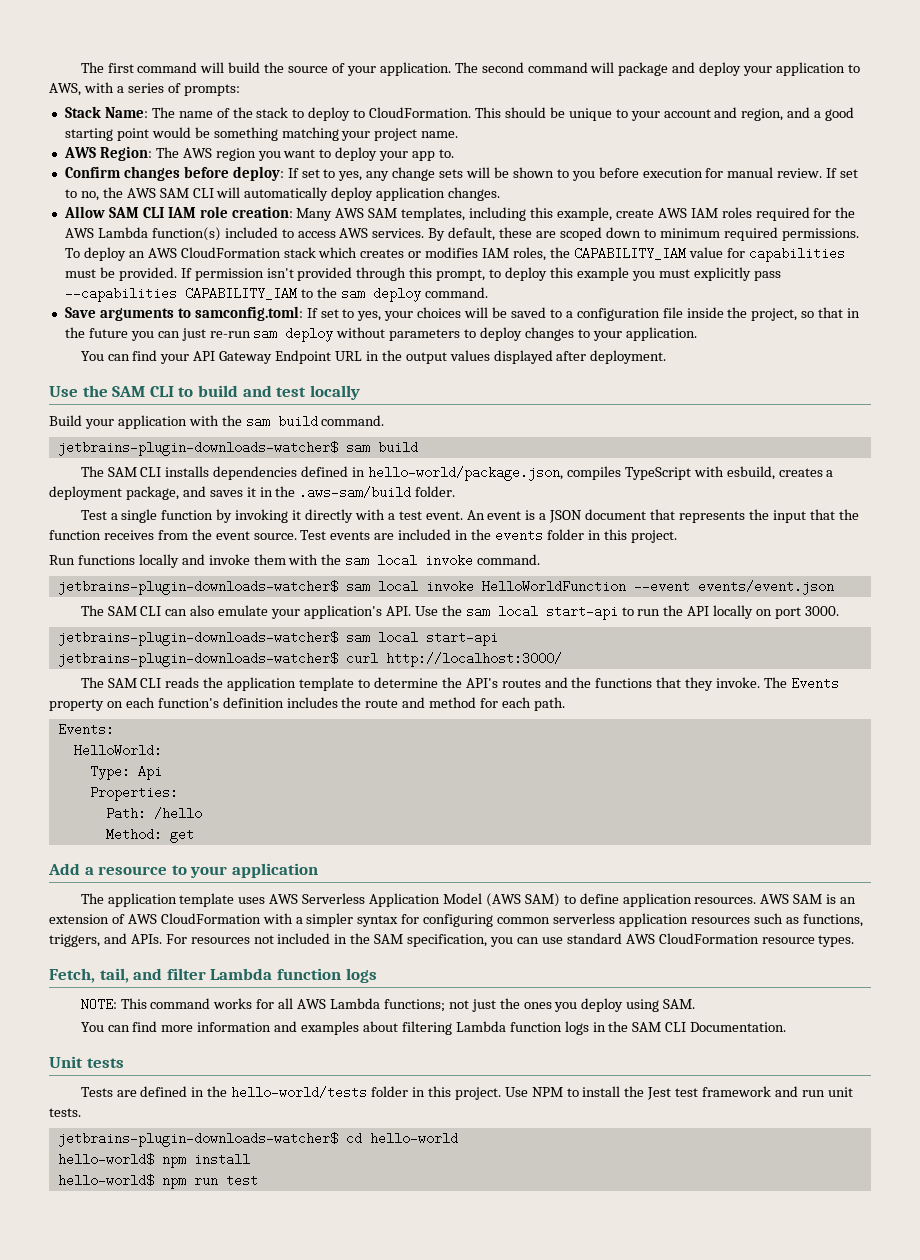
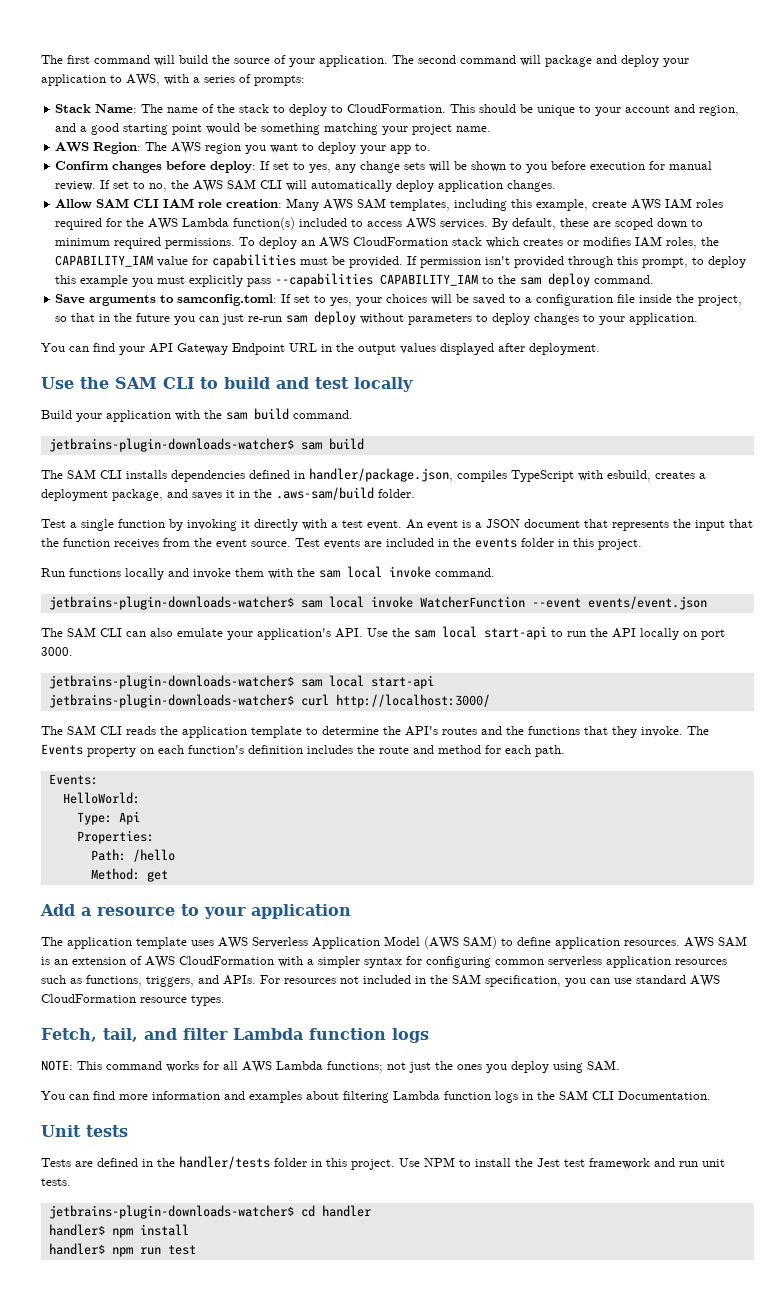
- The SAM CLI installs dependencies defined in hello-world/package.json, compiles TypeScript with esbuild, creates a deployment package, and saves it in the .aws-sam/build folder.
+ The SAM CLI installs dependencies defined in handler/package.json, compiles TypeScript with esbuild, creates a deployment package, and saves it in the .aws-sam/build folder.
- jetbrains-plugin-downloads-watcher$ sam local invoke HelloWorldFunction --event events/event.json
+ jetbrains-plugin-downloads-watcher$ sam local invoke WatcherFunction --event events/event.json
- Tests are defined in the hello-world/tests folder in this project.
+ Tests are defined in the handler/tests folder in this project.
- jetbrains-plugin-downloads-watcher$ cd hello-world
- hello-world$ npm install
+ jetbrains-plugin-downloads-watcher$ cd handler
+ handler$ npm install
- hello-world$ npm run test
+ handler$ npm run test

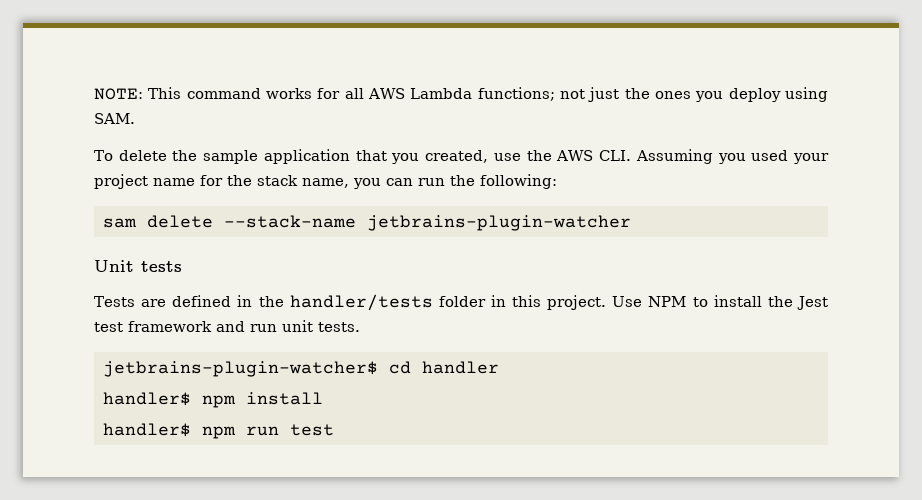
- The first command will build the source of your application. The second command will package and deploy your application to AWS, with a series of prompts:
- Stack Name: The name of the stack to deploy to CloudFormation. This should be unique to your account and region, and a good starting point would be something matching your project name.
- AWS Region: The AWS region you want to deploy your app to.
- Confirm changes before deploy: If set to yes, any change sets will be shown to you before execution for manual review. If set to no, the AWS SAM CLI will automatically deploy application changes.
- Allow SAM CLI IAM role creation: Many AWS SAM templates, including this example, create AWS IAM roles required for the AWS Lambda function(s) included to access AWS services. By default, these are scoped down to minimum required permissions. To deploy an AWS CloudFormation stack which creates or modifies IAM roles, the CAPABILITY_IAM value for capabilities must be provided. If permission isn't provided through this prompt, to deploy this example you must explicitly pass --capabilities CAPABILITY_IAM to the sam deploy command.
- Save arguments to samconfig.toml: If set to yes, your choices will be saved to a configuration file inside the project, so that in the future you can just re-run sam deploy without parameters to deploy changes to your application.
- You can find your API Gateway Endpoint URL in the output values displayed after deployment.
- Use the SAM CLI to build and test locally
- Build your application with the sam build command.
- jetbrains-plugin-downloads-watcher$ sam build
- The SAM CLI installs dependencies defined in handler/package.json, compiles TypeScript with esbuild, creates a deployment package, and saves it in the .aws-sam/build folder.
- Test a single function by invoking it directly with a test event. An event is a JSON document that represents the input that the function receives from the event source. Test events are included in the events folder in this project.
- Run functions locally and invoke them with the sam local invoke command.
- jetbrains-plugin-downloads-watcher$ sam local invoke WatcherFunction --event events/event.json
- The SAM CLI can also emulate your application's API. Use the sam local start-api to run the API locally on port 3000.
- jetbrains-plugin-downloads-watcher$ sam local start-api
- jetbrains-plugin-downloads-watcher$ curl http://localhost:3000/
- The SAM CLI reads the application template to determine the API's routes and the functions that they invoke. The Events property on each function's definition includes the route and method for each path.
- Events:
- HelloWorld:
- Type: Api
- Properties:
- Path: /hello
- Method: get
- Add a resource to your application
- The application template uses AWS Serverless Application Model (AWS SAM) to define application resources. AWS SAM is an extension of AWS CloudFormation with a simpler syntax for configuring common serverless application resources such as functions, triggers, and APIs. For resources not included in the SAM specification, you can use standard AWS CloudFormation resource types.
- Fetch, tail, and filter Lambda function logs
- You can find more information and examples about filtering Lambda function logs in the SAM CLI Documentation.
+ To delete the sample application that you created, use the AWS CLI. Assuming you used your project name for the stack name, you can run the following:
+ sam delete --stack-name jetbrains-plugin-watcher
- jetbrains-plugin-downloads-watcher$ cd handler
+ jetbrains-plugin-watcher$ cd handler

